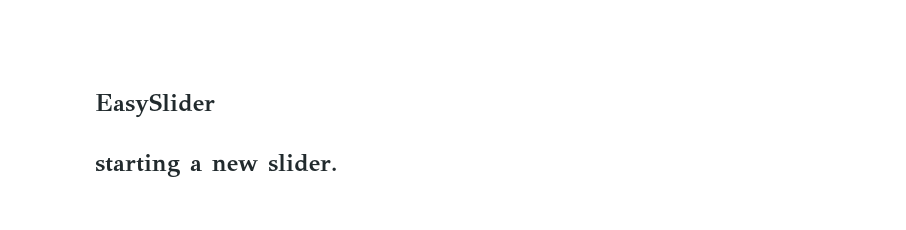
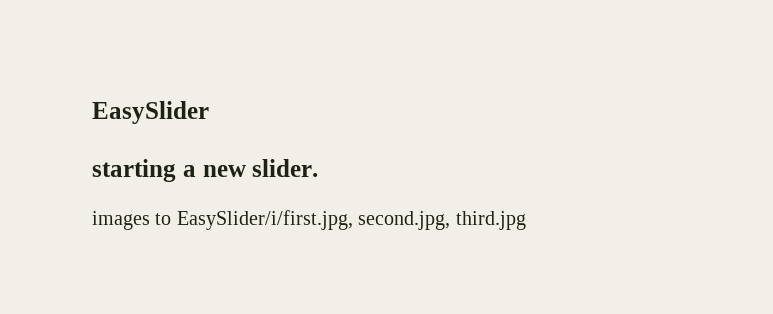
+ images to EasySlider/i/first.jpg, second.jpg, third.jpg

